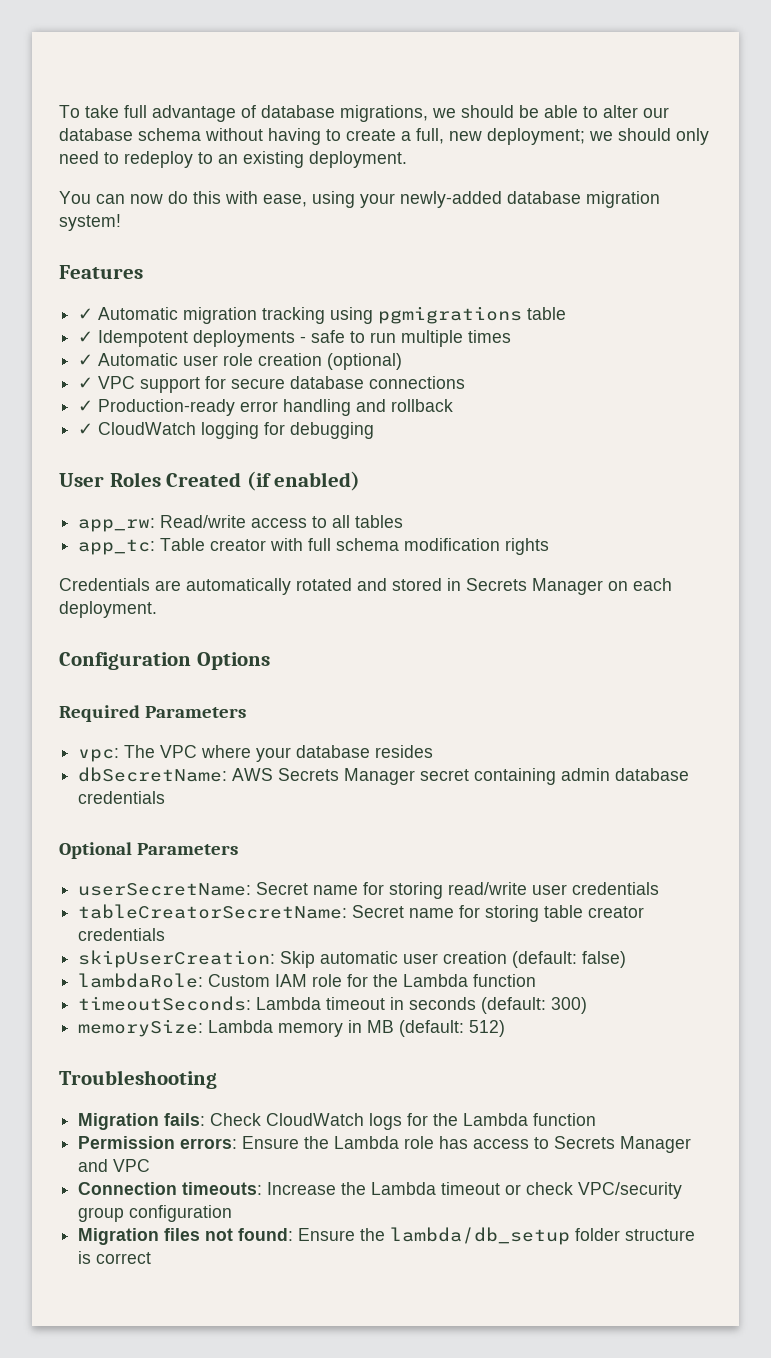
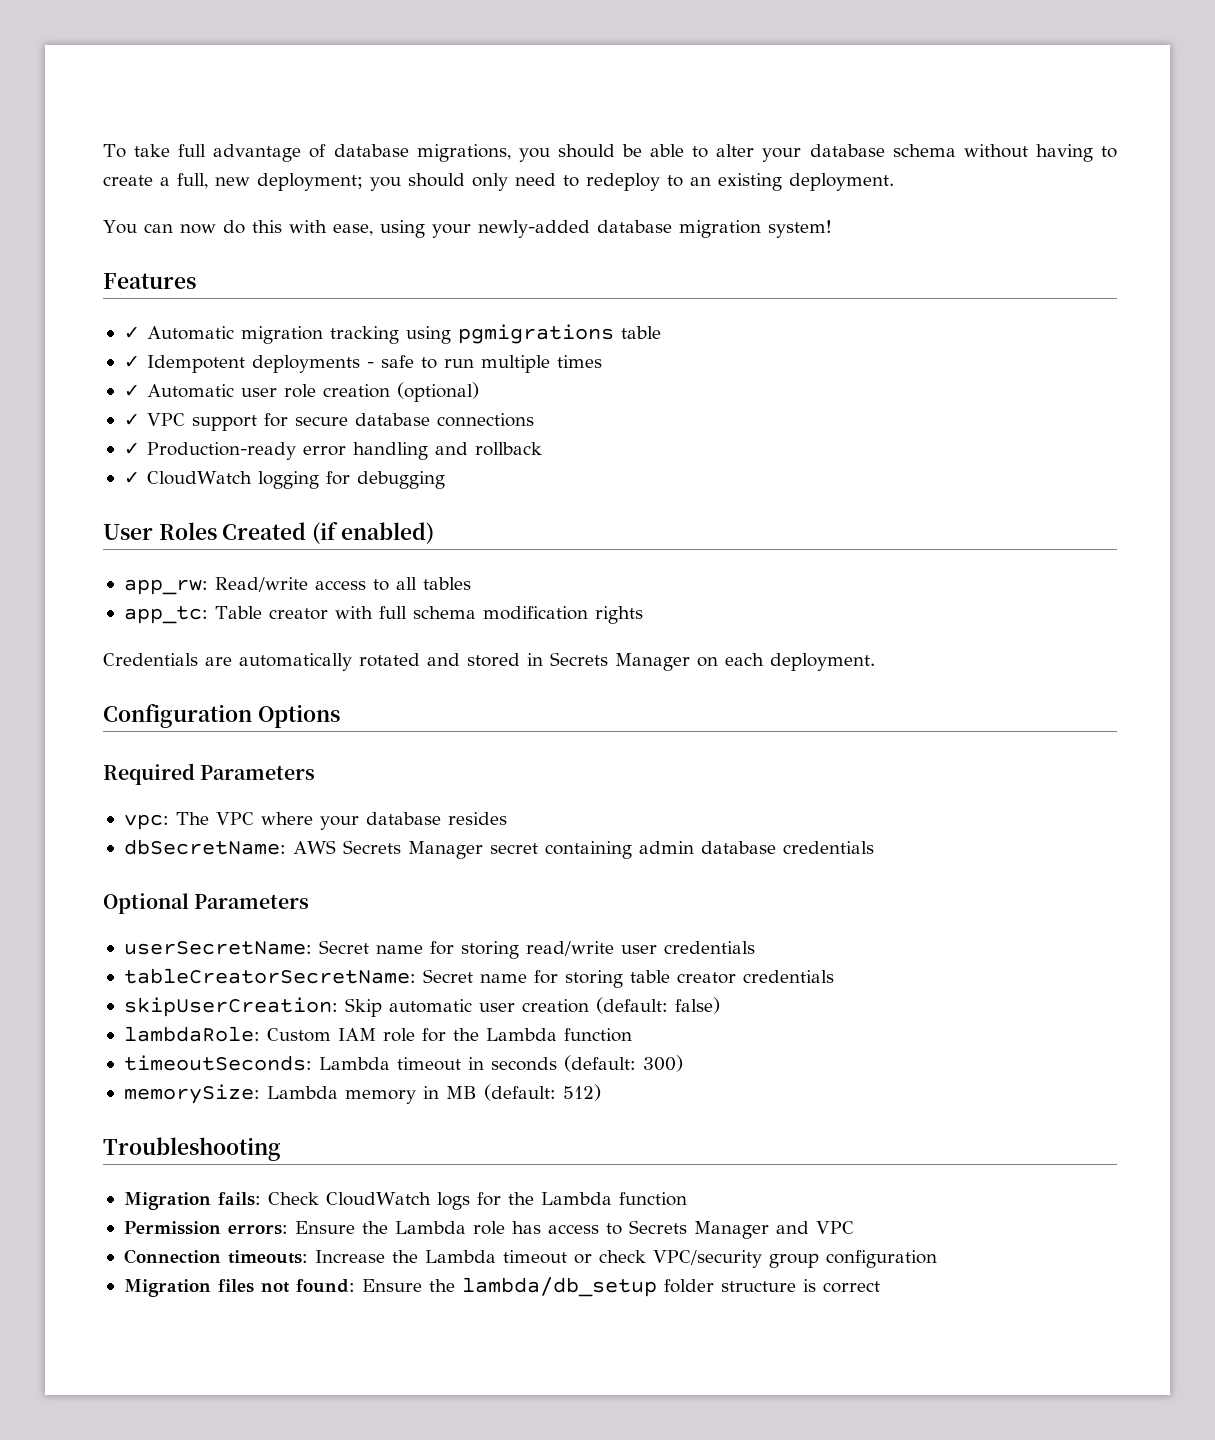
- To take full advantage of database migrations, we should be able to alter our database schema without having to create a full, new deployment; we should only need to redeploy to an existing deployment.
+ To take full advantage of database migrations, you should be able to alter your database schema without having to create a full, new deployment; you should only need to redeploy to an existing deployment.

